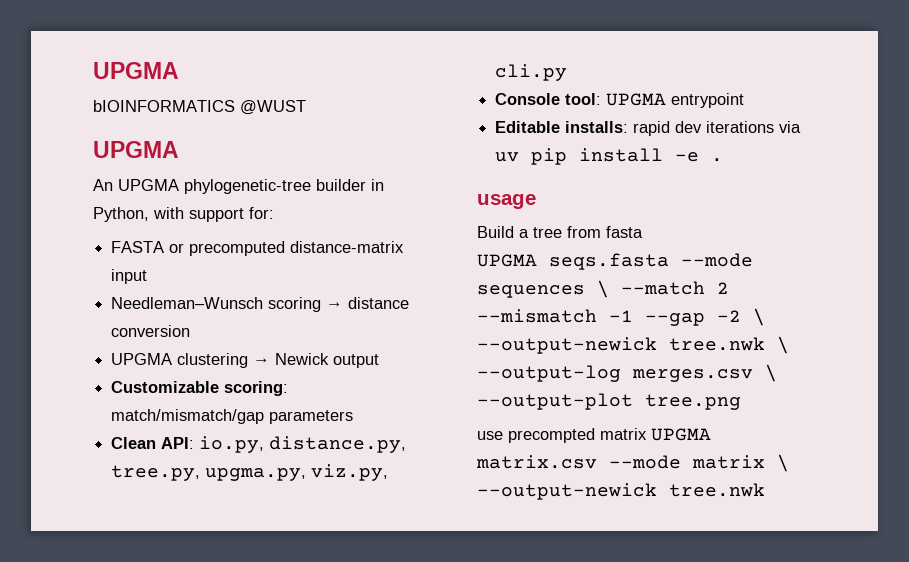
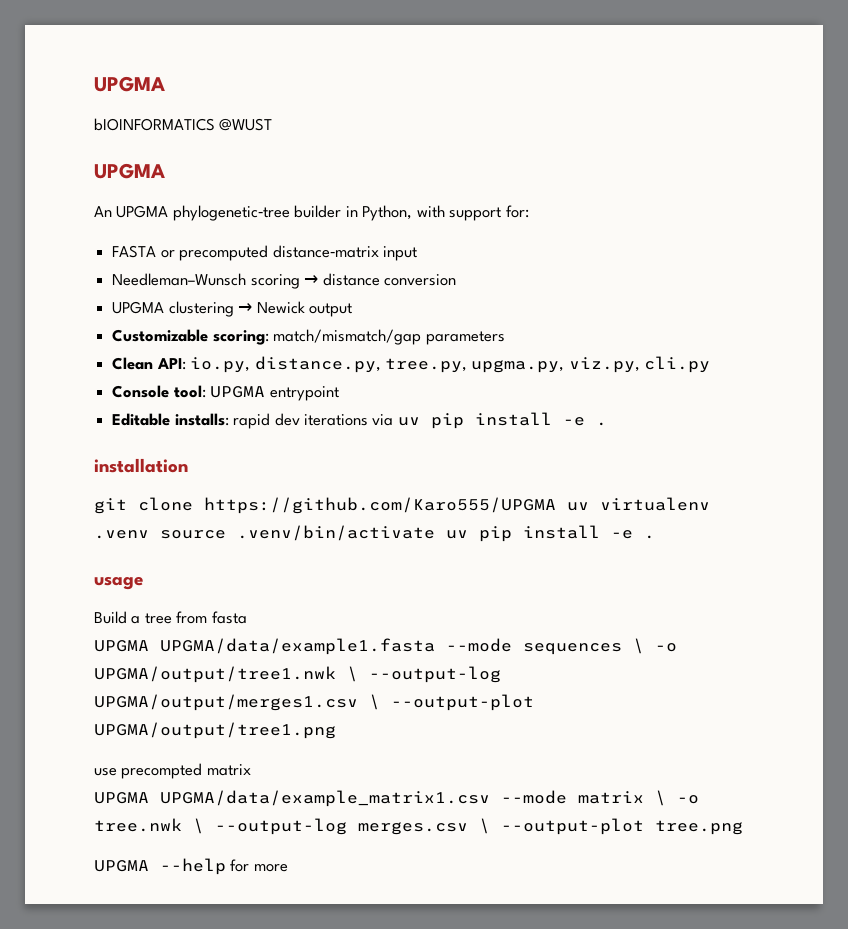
+ installation
+ git clone https://github.com/Karo555/UPGMA uv virtualenv .venv source .venv/bin/activate uv pip install -e .
- UPGMA seqs.fasta --mode sequences \ --match 2 --mismatch -1 --gap -2 \ --output-newick tree.nwk \ --output-log merges.csv \ --output-plot tree.png
+ UPGMA UPGMA/data/example1.fasta --mode sequences \ -o UPGMA/output/tree1.nwk \ --output-log UPGMA/output/merges1.csv \ --output-plot UPGMA/output/tree1.png
+ use precompted matrix
+ UPGMA UPGMA/data/example_matrix1.csv --mode matrix \ -o tree.nwk \ --output-log merges.csv \ --output-plot tree.png
- use precompted matrix UPGMA matrix.csv --mode matrix \ --output-newick tree.nwk
+ UPGMA --help for more

